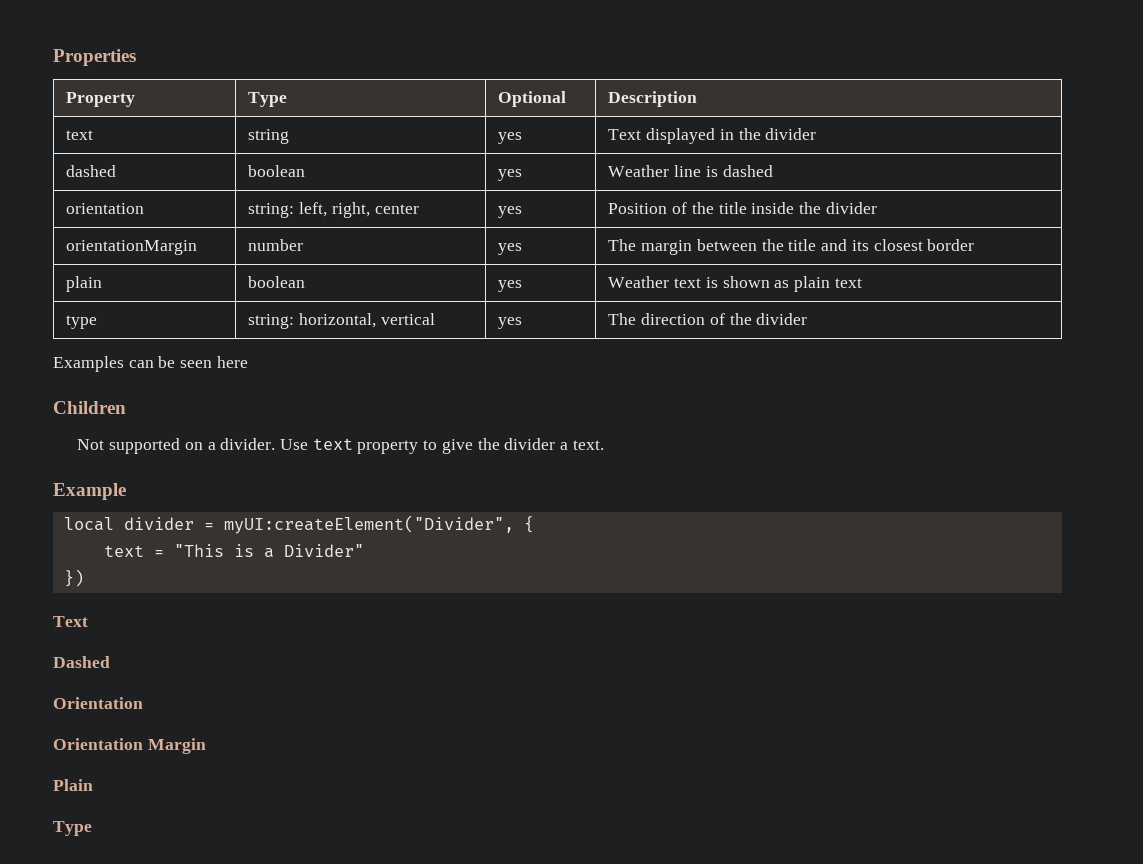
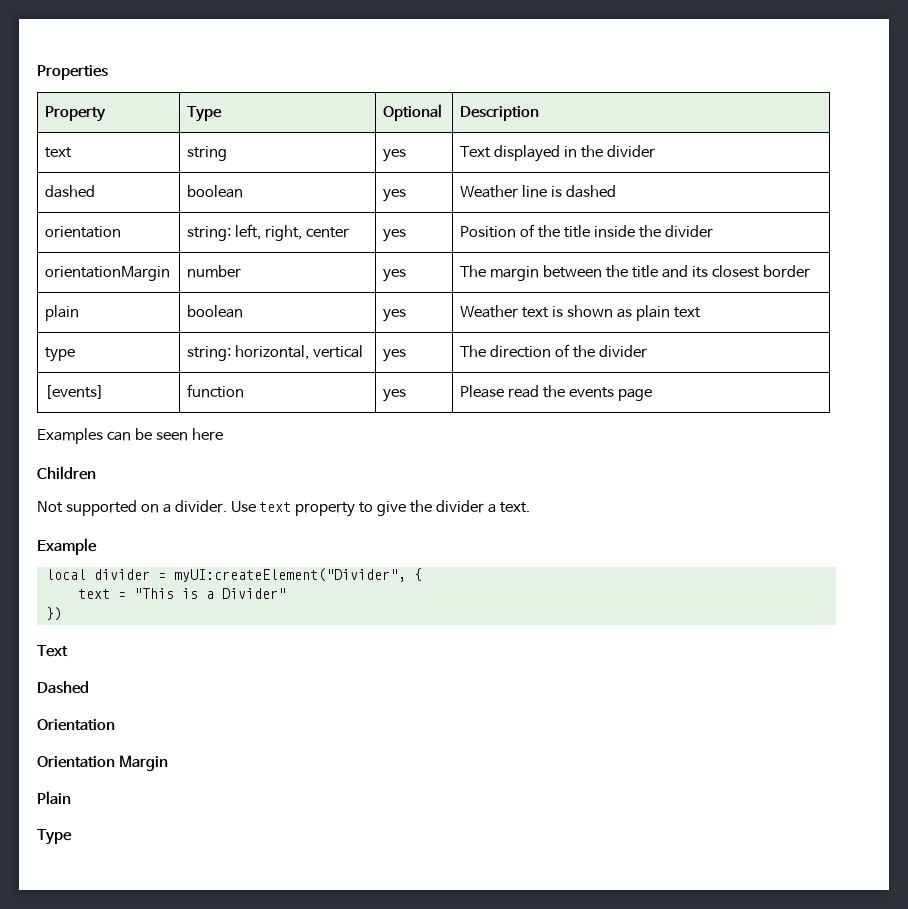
+ [events] | function | yes | Please read the events page

